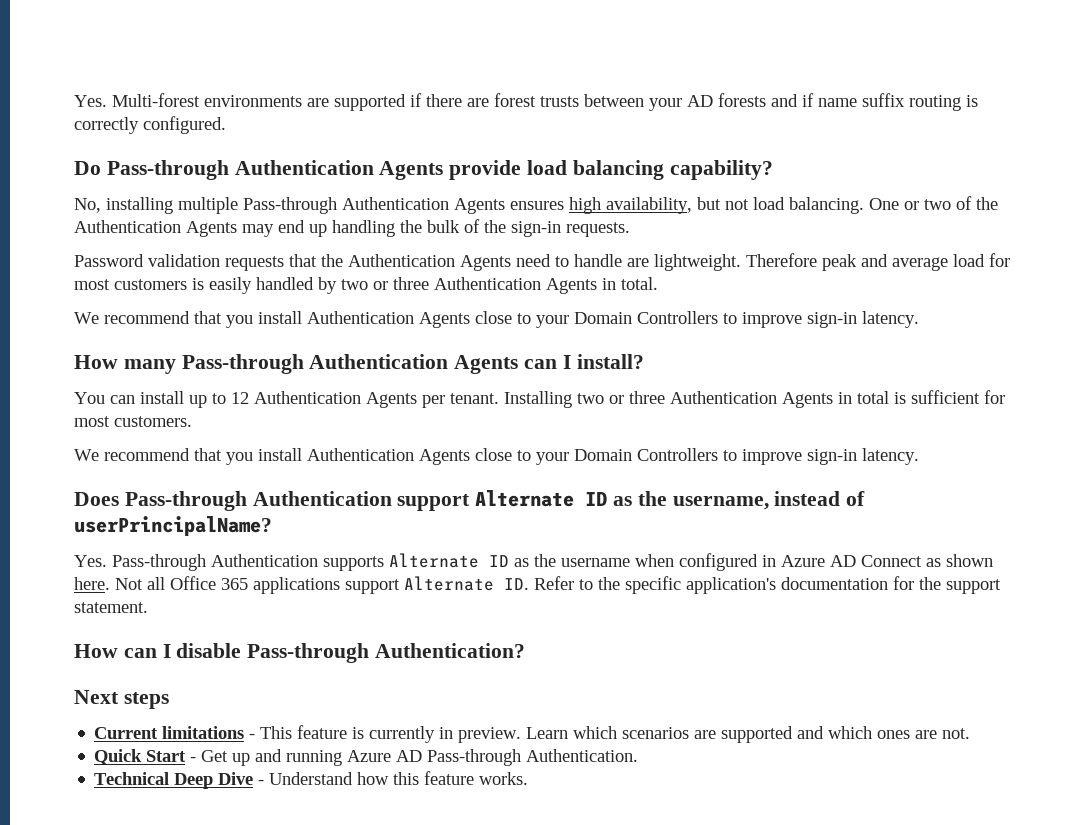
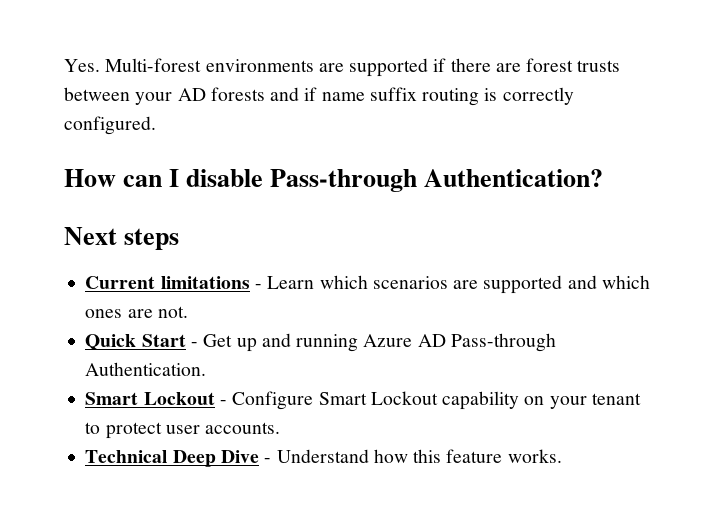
- Do Pass-through Authentication Agents provide load balancing capability?
- No, installing multiple Pass-through Authentication Agents ensures high availability, but not load balancing. One or two of the Authentication Agents may end up handling the bulk of the sign-in requests.
- Password validation requests that the Authentication Agents need to handle are lightweight. Therefore peak and average load for most customers is easily handled by two or three Authentication Agents in total.
- We recommend that you install Authentication Agents close to your Domain Controllers to improve sign-in latency.
- How many Pass-through Authentication Agents can I install?
- You can install up to 12 Authentication Agents per tenant. Installing two or three Authentication Agents in total is sufficient for most customers.
- We recommend that you install Authentication Agents close to your Domain Controllers to improve sign-in latency.
- Does Pass-through Authentication support Alternate ID as the username, instead of userPrincipalName?
- Yes. Pass-through Authentication supports Alternate ID as the username when configured in Azure AD Connect as shown here. Not all Office 365 applications support Alternate ID. Refer to the specific application's documentation for the support statement.
- Current limitations - This feature is currently in preview. Learn which scenarios are supported and which ones are not.
+ Current limitations - Learn which scenarios are supported and which ones are not.
+ Smart Lockout - Configure Smart Lockout capability on your tenant to protect user accounts.

